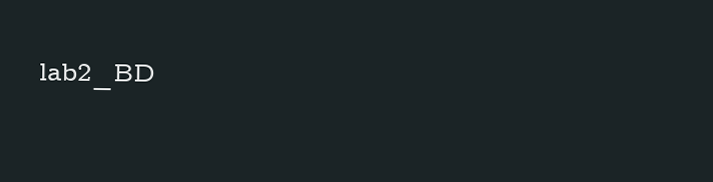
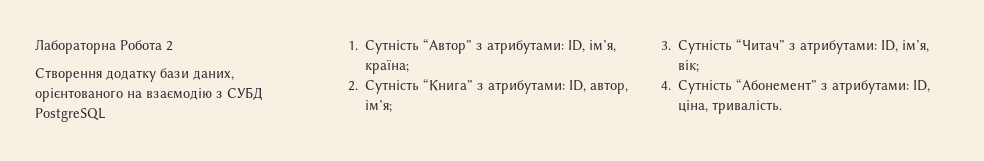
- lab2_BD
+ Лабораторна Робота 2
+ Створення додатку бази даних, орієнтованого на взаємодію з СУБД PostgreSQL
+ 1. Сутність “Автор” з атрибутами: ID, ім’я, країна;
+ 2. Сутність “Книга” з атрибутами: ID, автор, ім’я;
+ 3. Сутність “Читач” з атрибутами: ID, ім’я, вік;
+ 4. Сутність “Абонемент” з атрибутами: ID, ціна, тривалість.

